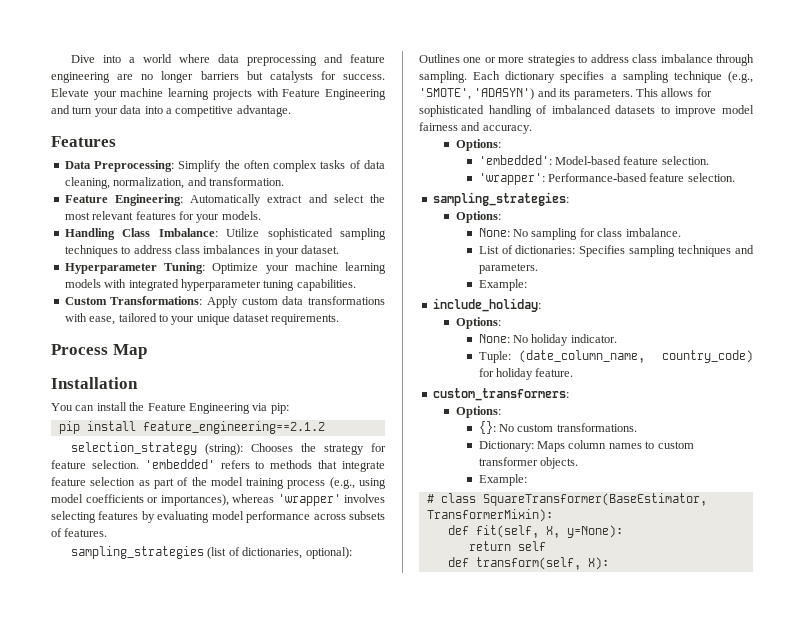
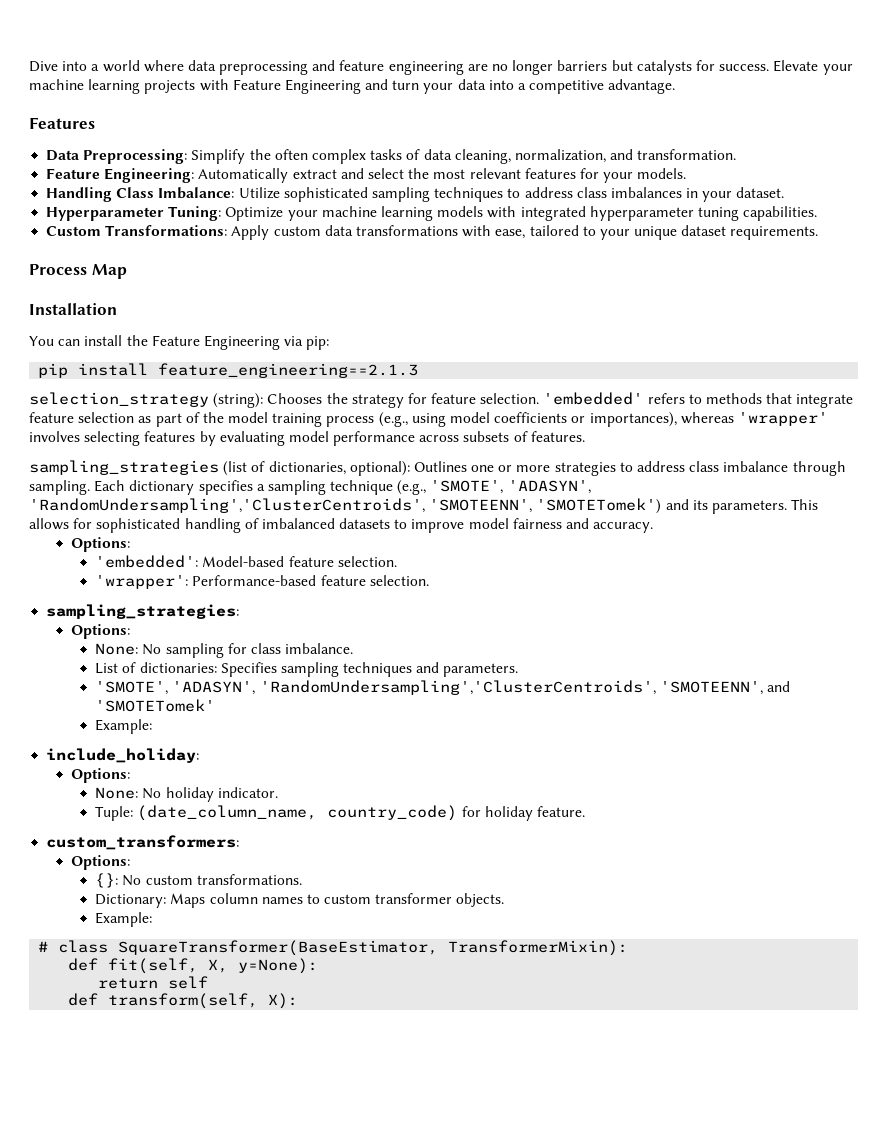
- pip install feature_engineering==2.1.2
+ pip install feature_engineering==2.1.3
- Each dictionary specifies a sampling technique (e.g., 'SMOTE', 'ADASYN') and its parameters.
+ Each dictionary specifies a sampling technique (e.g., 'SMOTE', 'ADASYN', 'RandomUndersampling','ClusterCentroids', 'SMOTEENN', 'SMOTETomek') and its parameters.
+ 'SMOTE', 'ADASYN', 'RandomUndersampling','ClusterCentroids', 'SMOTEENN', and 'SMOTETomek'

